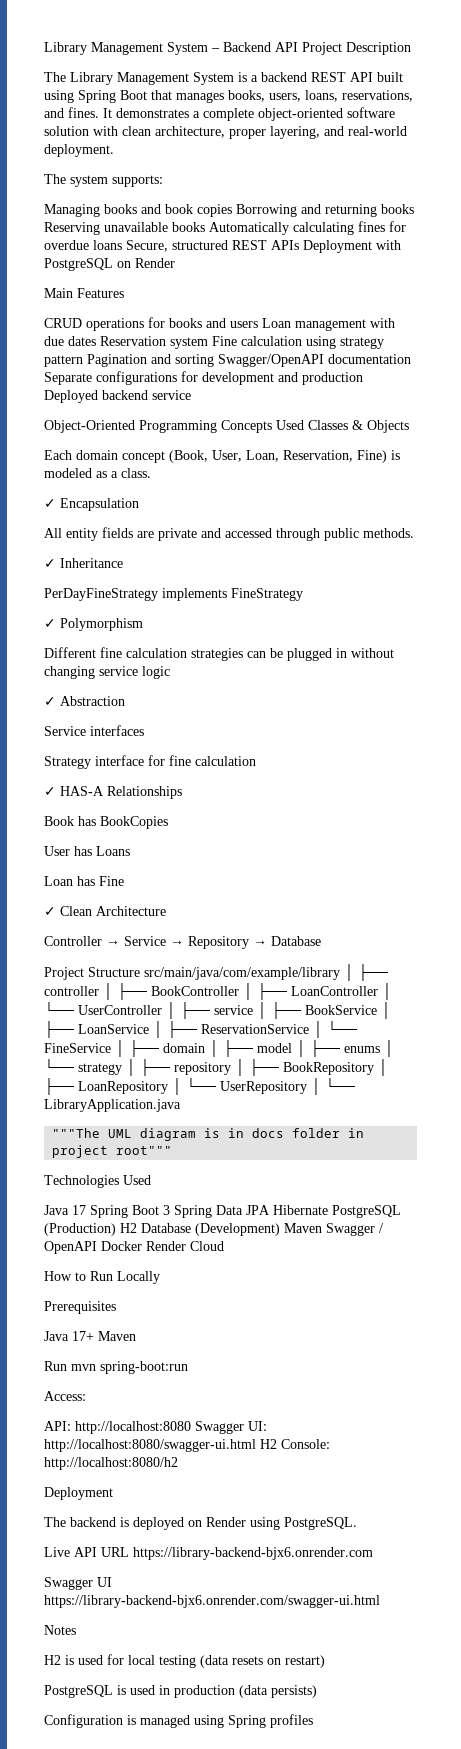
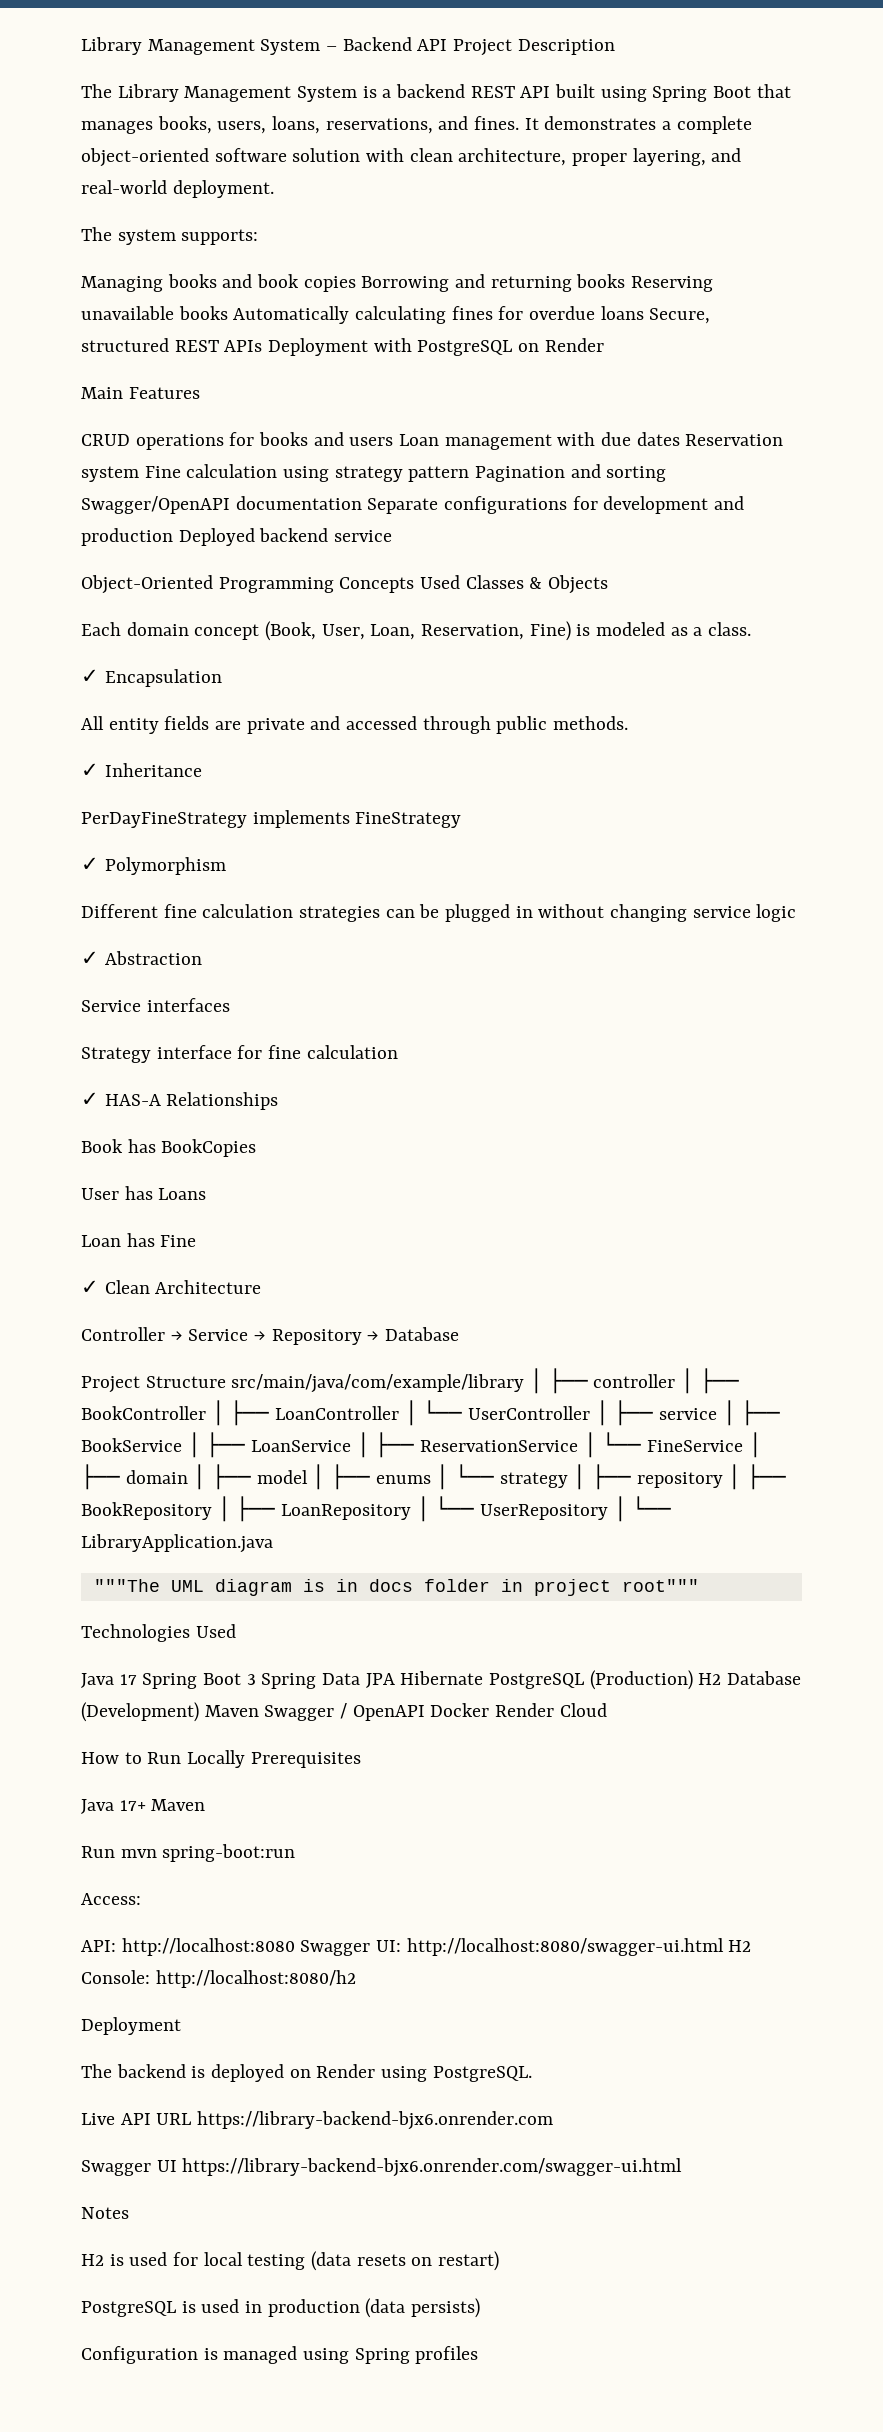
- How to Run Locally
- Prerequisites
+ How to Run Locally Prerequisites

